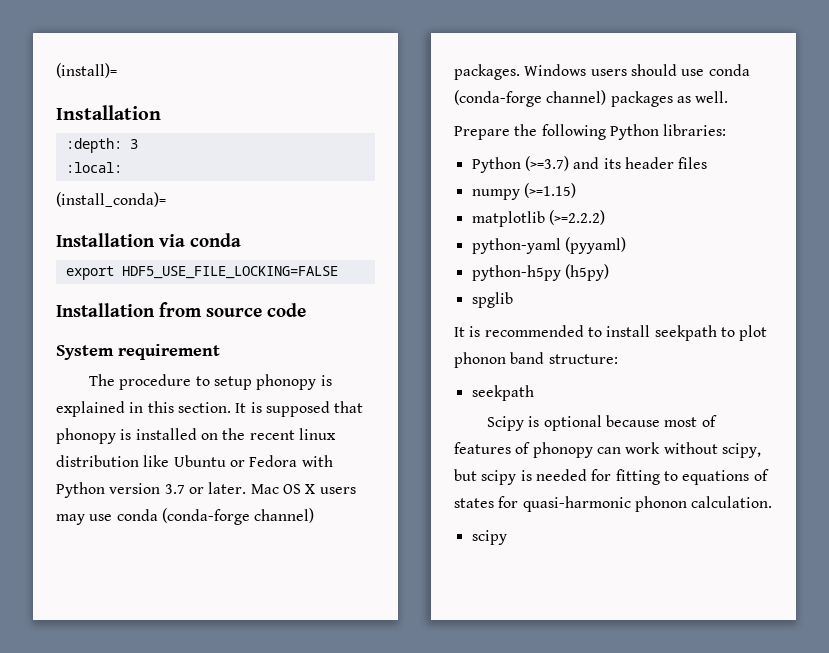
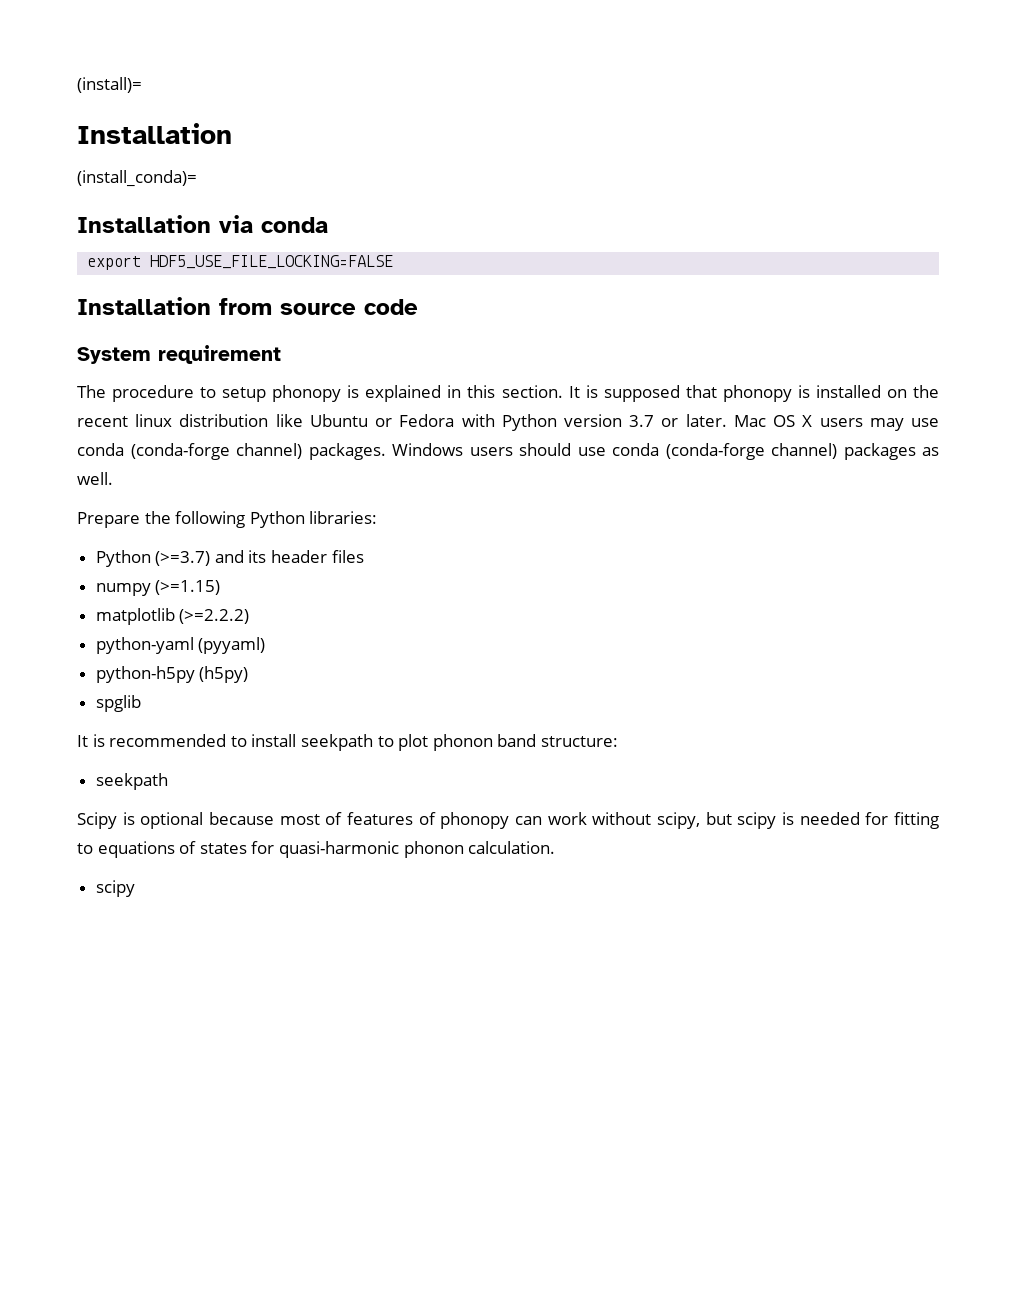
- :depth: 3
- :local:

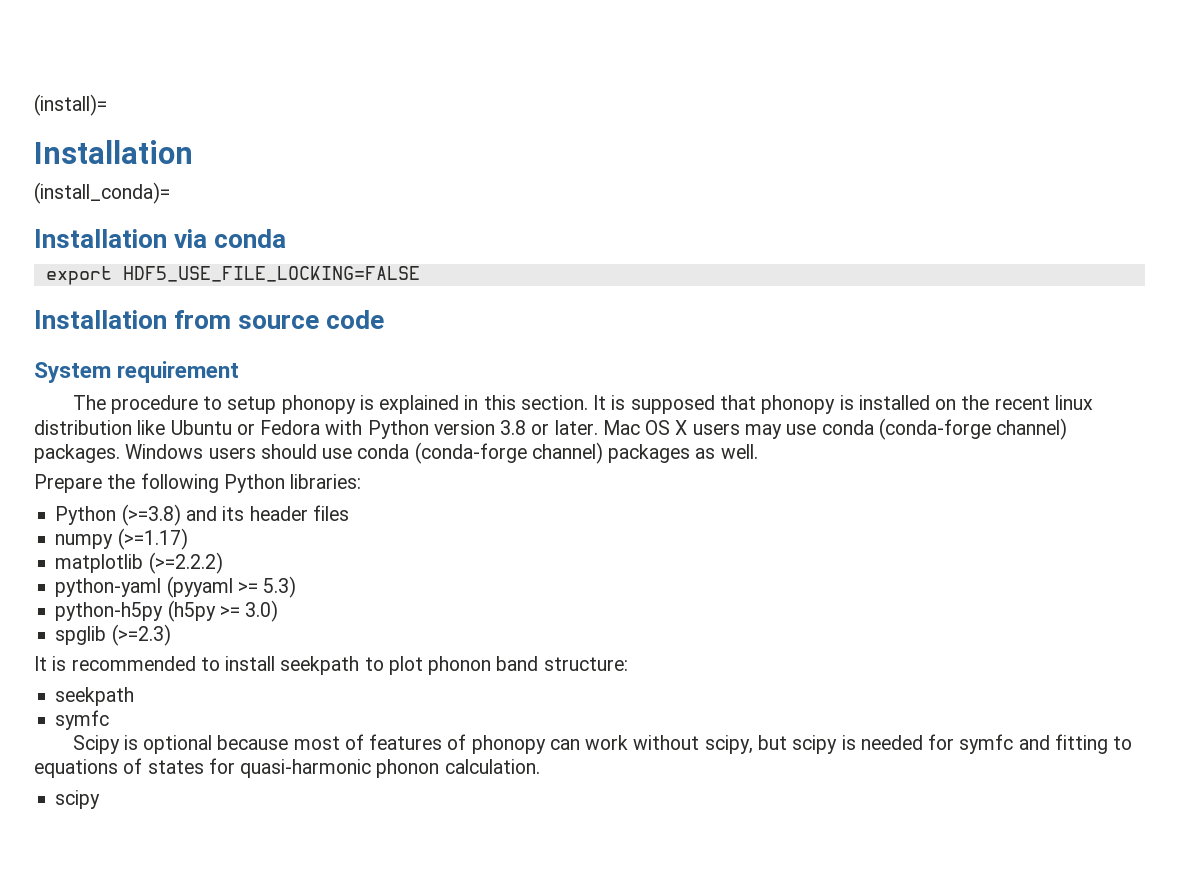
- It is supposed that phonopy is installed on the recent linux distribution like Ubuntu or Fedora with Python version 3.7 or later.
+ It is supposed that phonopy is installed on the recent linux distribution like Ubuntu or Fedora with Python version 3.8 or later.
- Python (>=3.7) and its header files
+ Python (>=3.8) and its header files
- numpy (>=1.15)
+ numpy (>=1.17)
- python-yaml (pyyaml)
- python-h5py (h5py)
+ python-yaml (pyyaml >= 5.3)
+ python-h5py (h5py >= 3.0)
- spglib
+ spglib (>=2.3)
  It is recommended to install seekpath to plot phonon band structure:
  seekpath
+ symfc
- Scipy is optional because most of features of phonopy can work without scipy, but scipy is needed for fitting to equations of states for quasi-harmonic phonon calculation.
+ Scipy is optional because most of features of phonopy can work without scipy, but scipy is needed for symfc and fitting to equations of states for quasi-harmonic phonon calculation.

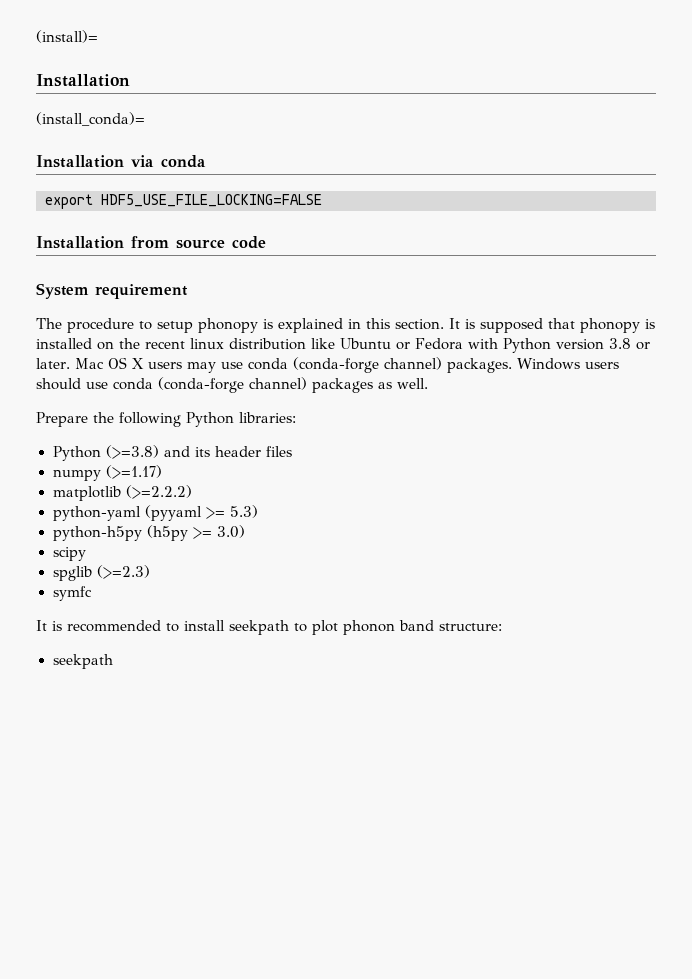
+ scipy
+ symfc
  It is recommended to install seekpath to plot phonon band structure:
  seekpath
- symfc
- Scipy is optional because most of features of phonopy can work without scipy, but scipy is needed for symfc and fitting to equations of states for quasi-harmonic phonon calculation.
- scipy

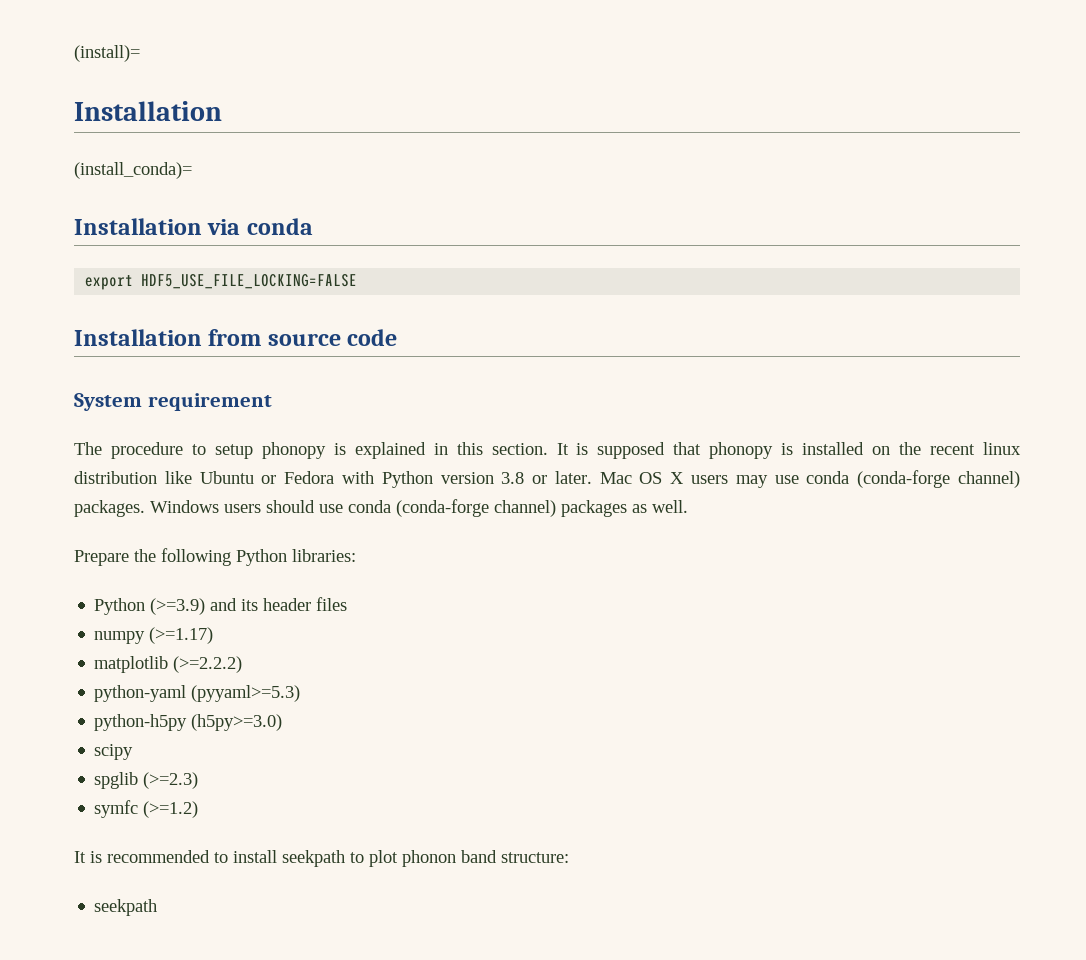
- Python (>=3.8) and its header files
+ Python (>=3.9) and its header files
- python-yaml (pyyaml >= 5.3)
- python-h5py (h5py >= 3.0)
+ python-yaml (pyyaml>=5.3)
+ python-h5py (h5py>=3.0)
- symfc
+ symfc (>=1.2)

